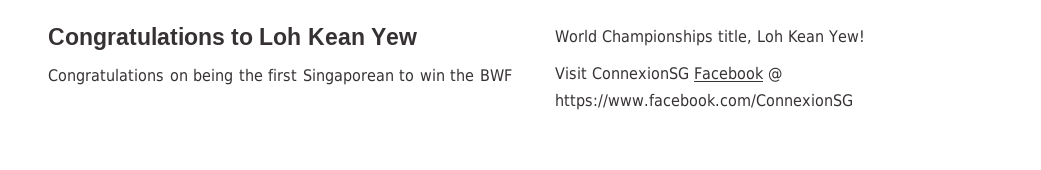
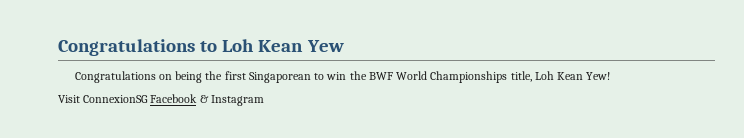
- Visit ConnexionSG Facebook @ https://www.facebook.com/ConnexionSG
+ Visit ConnexionSG Facebook & Instagram

